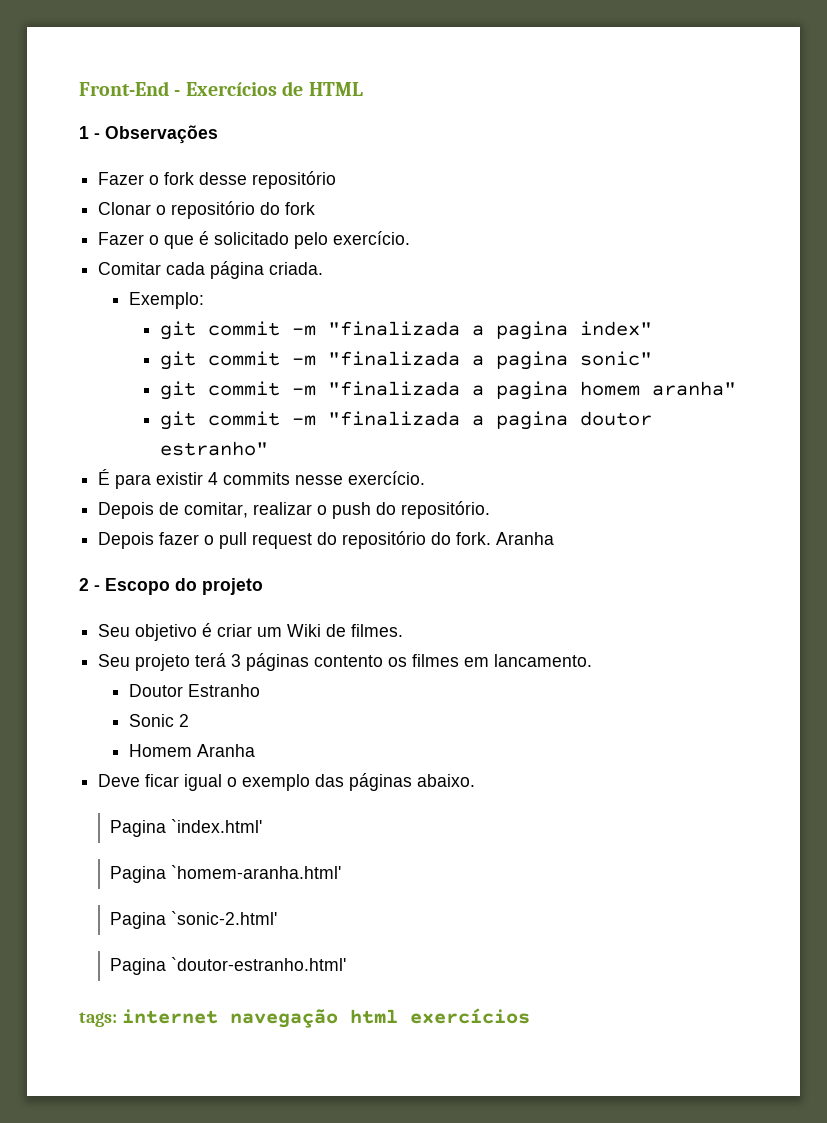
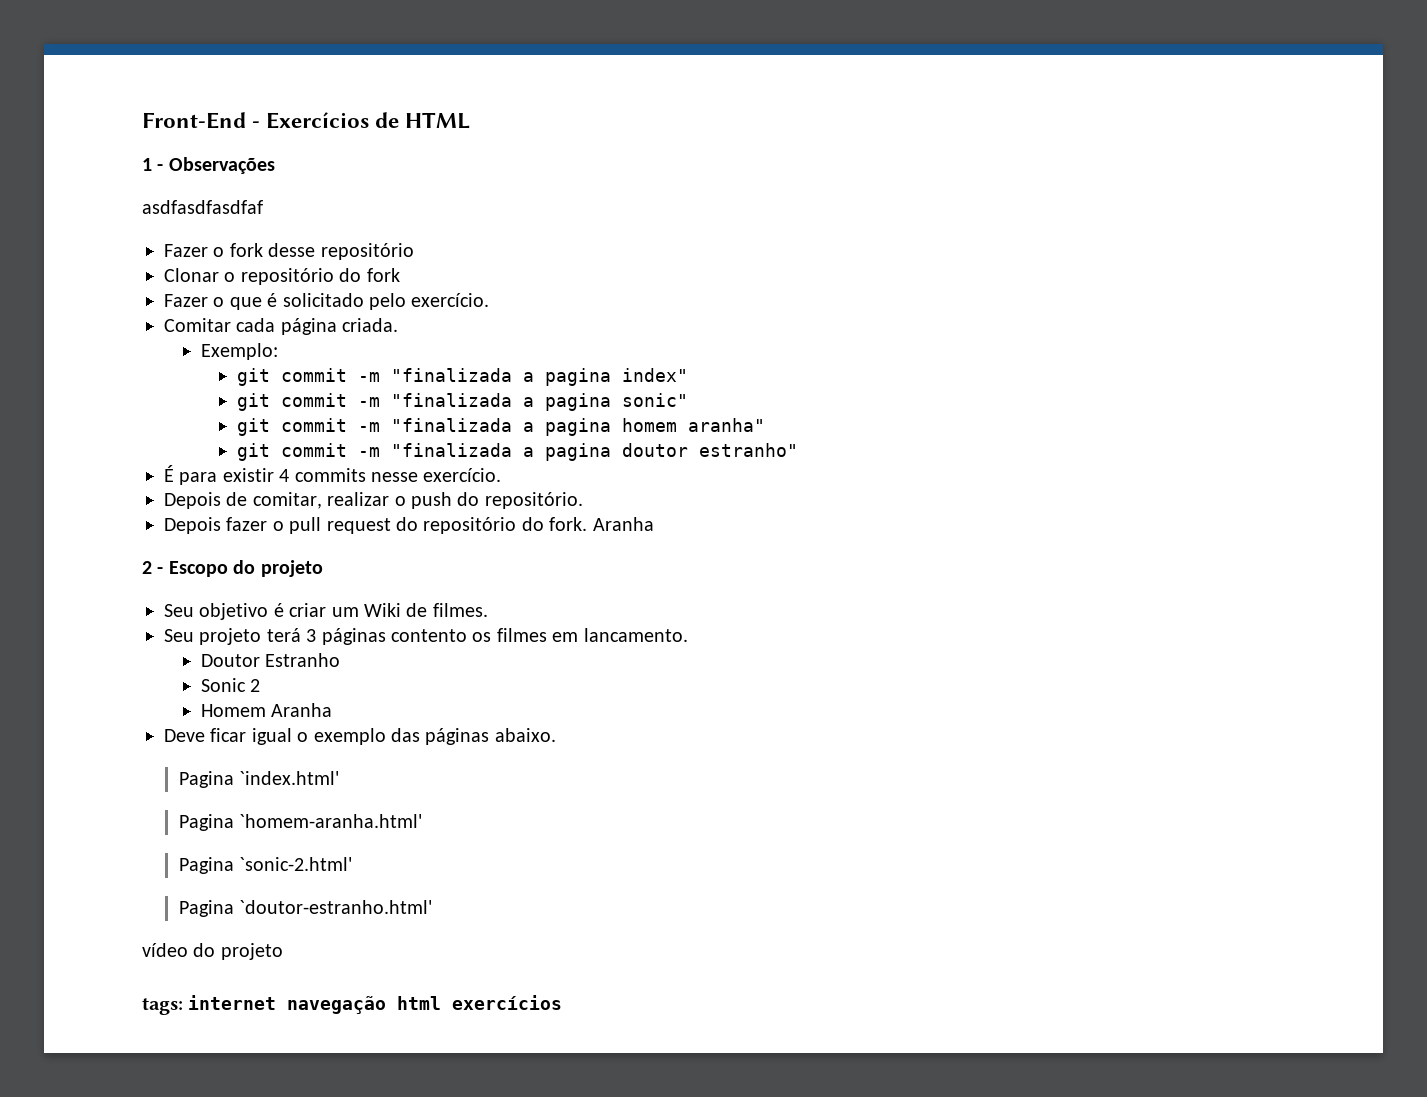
+ asdfasdfasdfaf
+ vídeo do projeto

